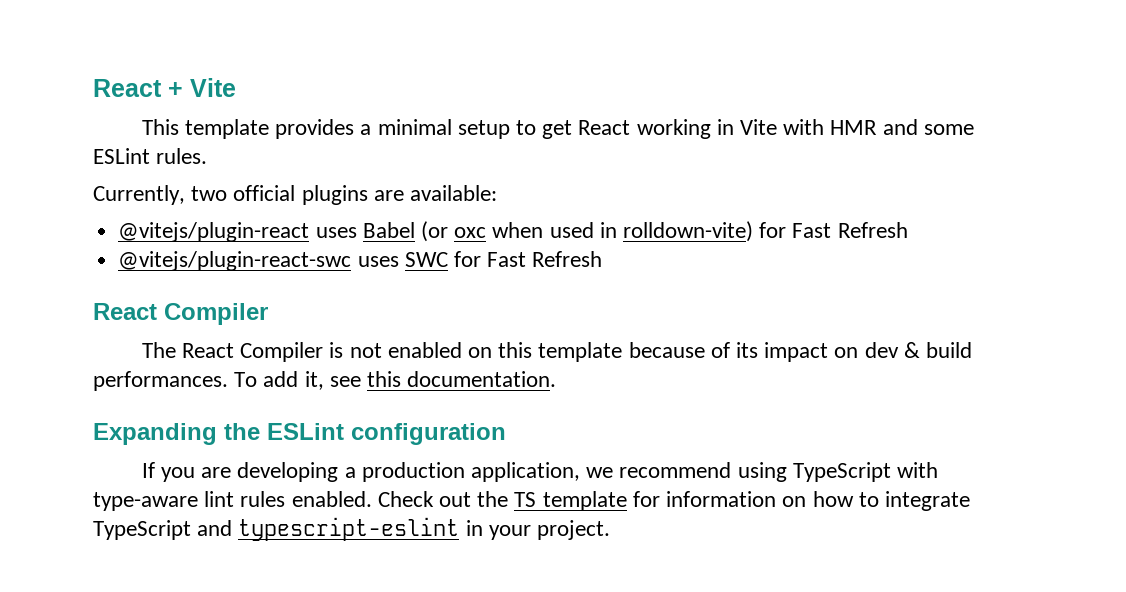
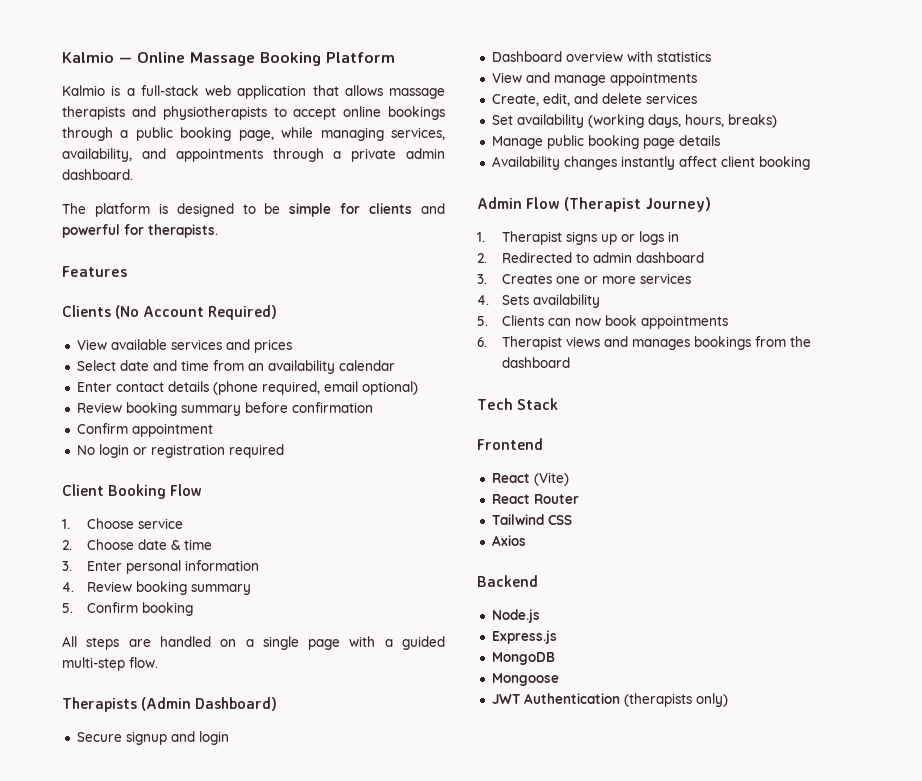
- React + Vite
- This template provides a minimal setup to get React working in Vite with HMR and some ESLint rules.
- Currently, two official plugins are available:
- @vitejs/plugin-react uses Babel (or oxc when used in rolldown-vite) for Fast Refresh
- @vitejs/plugin-react-swc uses SWC for Fast Refresh
- React Compiler
- The React Compiler is not enabled on this template because of its impact on dev & build performances. To add it, see this documentation.
- Expanding the ESLint configuration
- If you are developing a production application, we recommend using TypeScript with type-aware lint rules enabled. Check out the TS template for information on how to integrate TypeScript and typescript-eslint in your project.
+ Kalmio — Online Massage Booking Platform
+ Kalmio is a full-stack web application that allows massage therapists and physiotherapists to accept online bookings through a public booking page, while managing services, availability, and appointments through a private admin dashboard.
+ The platform is designed to be simple for clients and powerful for therapists.
+ Features
+ Clients (No Account Required)
+ View available services and prices
+ Select date and time from an availability calendar
+ Enter contact details (phone required, email optional)
+ Review booking summary before confirmation
+ Confirm appointment
+ No login or registration required
+ Client Booking Flow
+ 1. Choose service
+ 2. Choose date & time
+ 3. Enter personal information
+ 4. Review booking summary
+ 5. Confirm booking
+ All steps are handled on a single page with a guided multi-step flow.
+ Therapists (Admin Dashboard)
+ Secure signup and login
+ Dashboard overview with statistics
+ View and manage appointments
+ Create, edit, and delete services
+ Set availability (working days, hours, breaks)
+ Manage public booking page details
+ Availability changes instantly affect client booking
+ Admin Flow (Therapist Journey)
+ 1. Therapist signs up or logs in
+ 2. Redirected to admin dashboard
+ 3. Creates one or more services
+ 4. Sets availability
+ 5. Clients can now book appointments
+ 6. Therapist views and manages bookings from the dashboard
+ Tech Stack
+ Frontend
+ React (Vite)
+ React Router
+ Tailwind CSS
+ Axios
+ Backend
+ Node.js
+ Express.js
+ MongoDB
+ Mongoose
+ JWT Authentication (therapists only)

